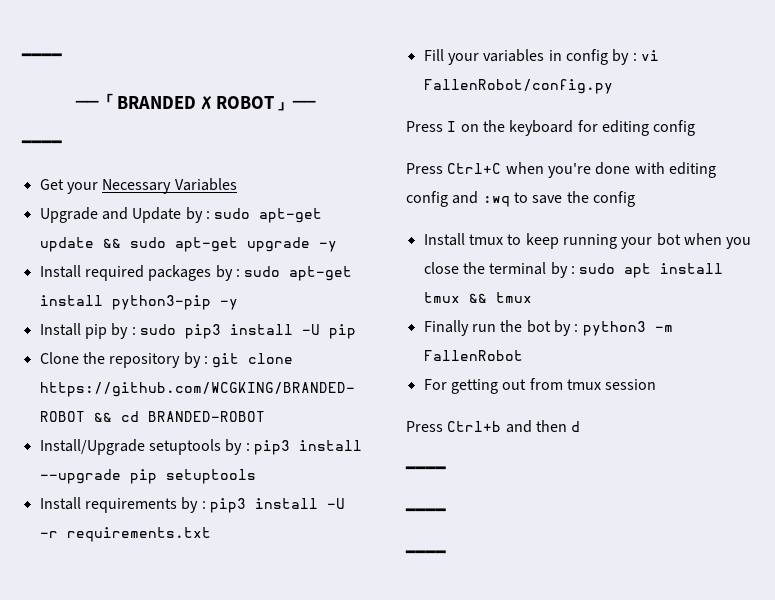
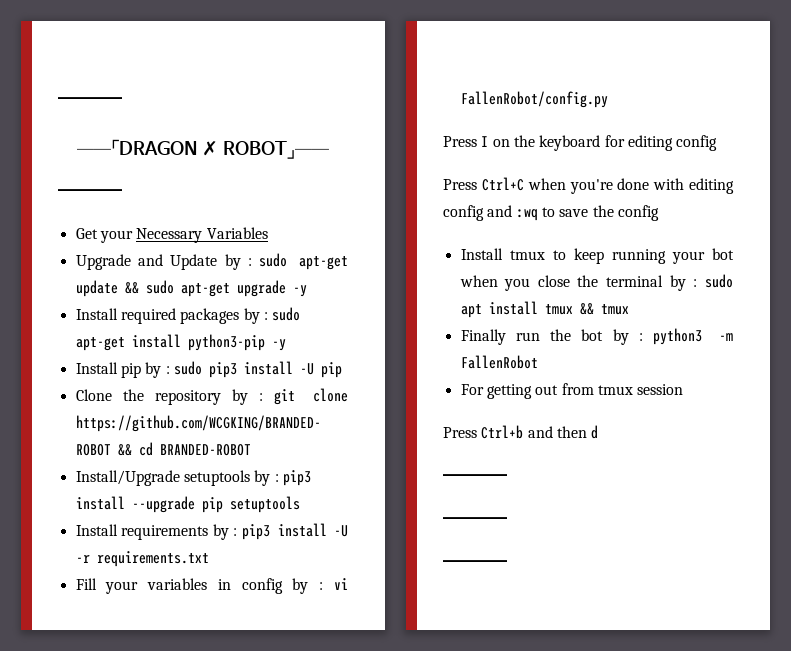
- ──「BRANDED ✗ ROBOT」──
+ ──「DRAGON ✗ ROBOT」──

